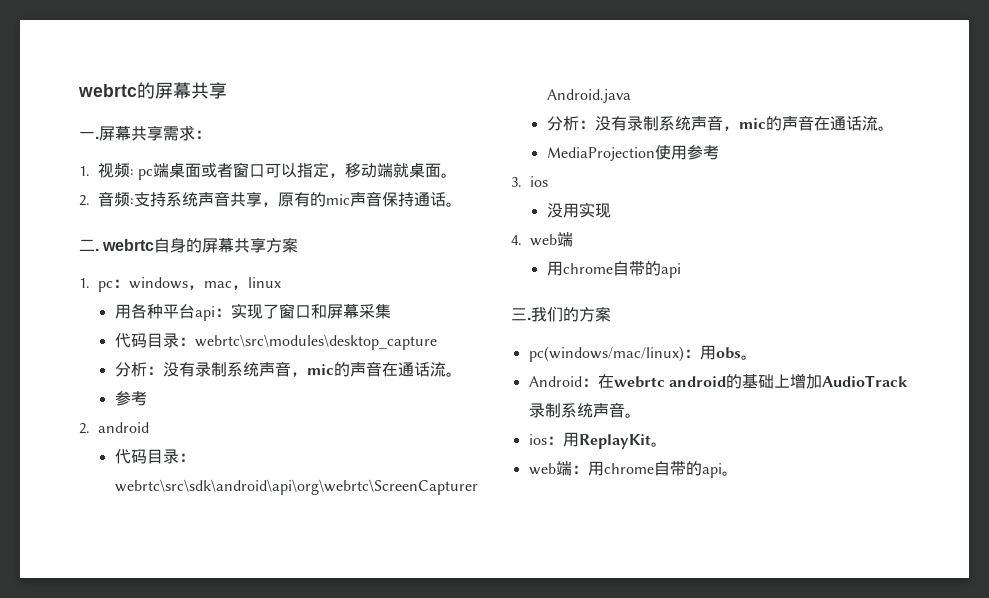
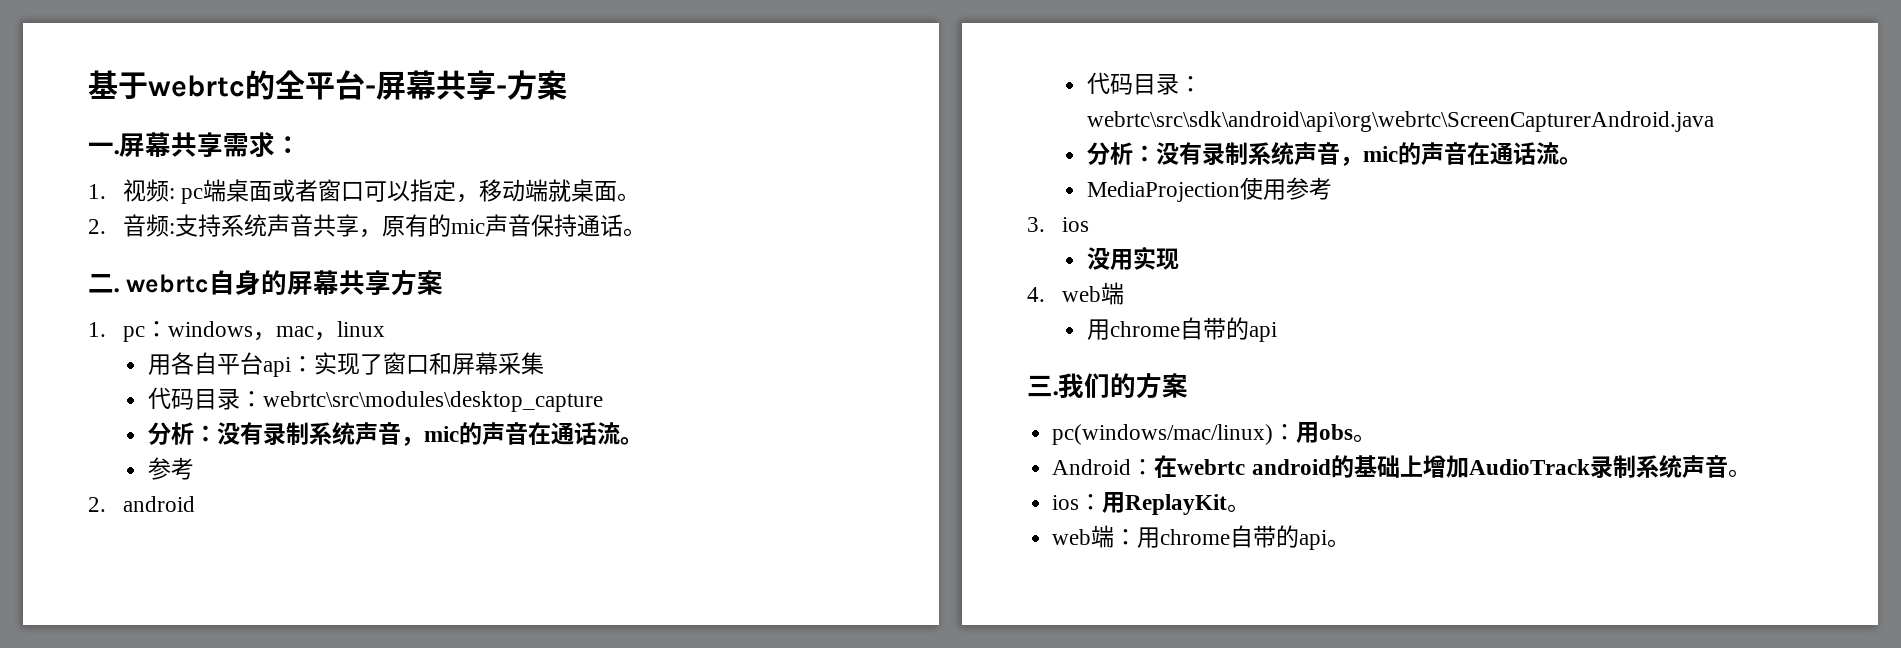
- webrtc的屏幕共享
+ 基于webrtc的全平台-屏幕共享-方案
- 用各种平台api：实现了窗口和屏幕采集
+ 用各自平台api：实现了窗口和屏幕采集

